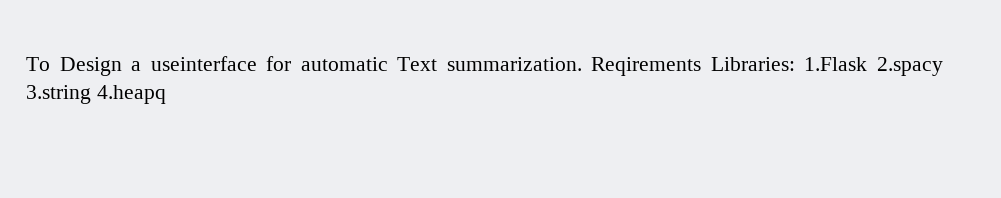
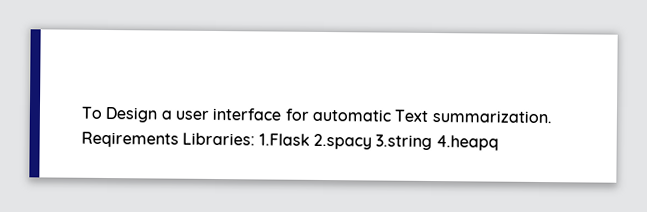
- To Design a useinterface for automatic Text summarization.
+ To Design a user interface for automatic Text summarization.

